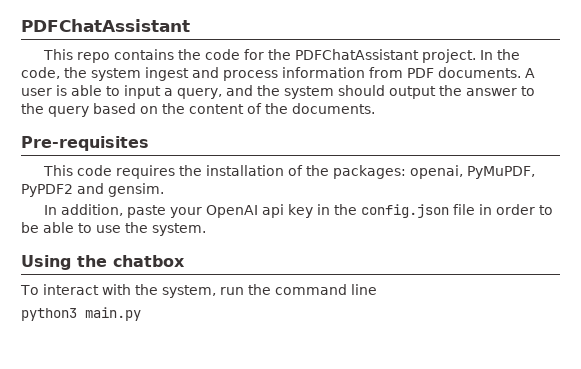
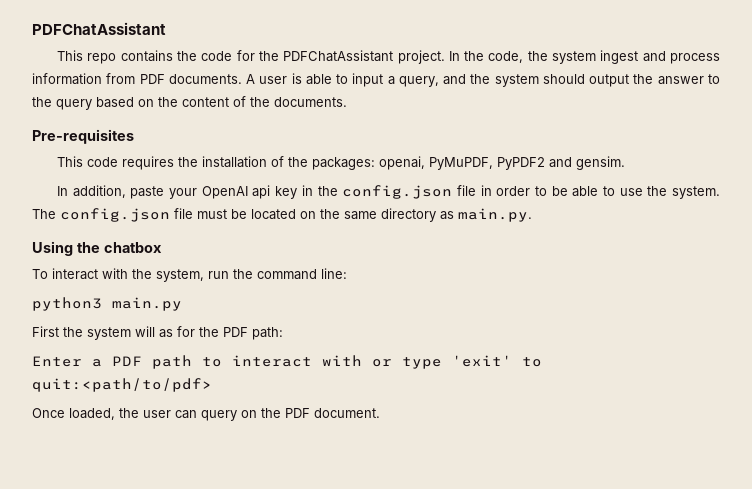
+ The config.json file must be located on the same directory as main.py.
- To interact with the system, run the command line
+ To interact with the system, run the command line:
+ First the system will as for the PDF path:
+ Enter a PDF path to interact with or type 'exit' to quit:<path/to/pdf>
+ Once loaded, the user can query on the PDF document.

